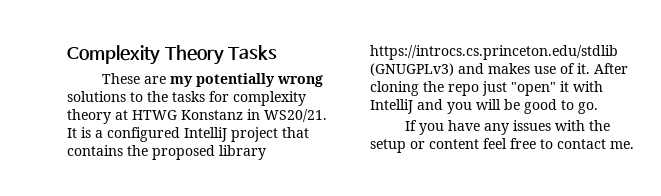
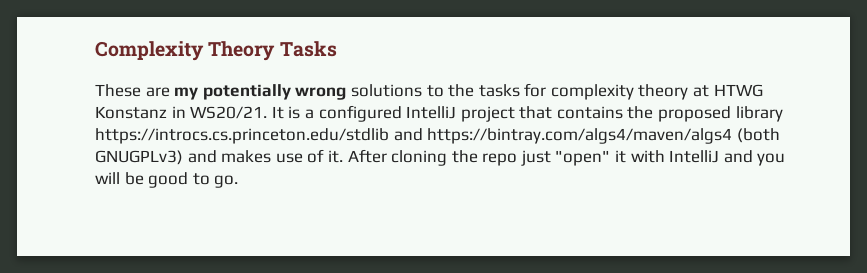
- It is a configured IntelliJ project that contains the proposed library https://introcs.cs.princeton.edu/stdlib (GNUGPLv3) and makes use of it.
+ It is a configured IntelliJ project that contains the proposed library https://introcs.cs.princeton.edu/stdlib and https://bintray.com/algs4/maven/algs4 (both GNUGPLv3) and makes use of it.
- If you have any issues with the setup or content feel free to contact me.

